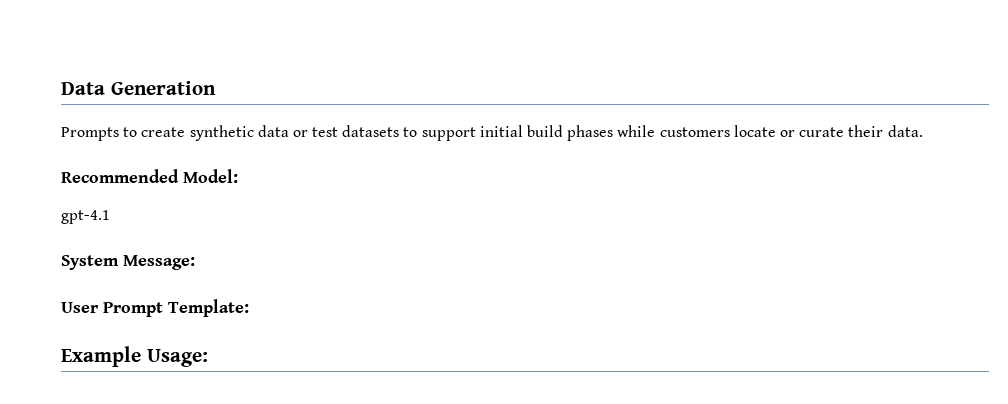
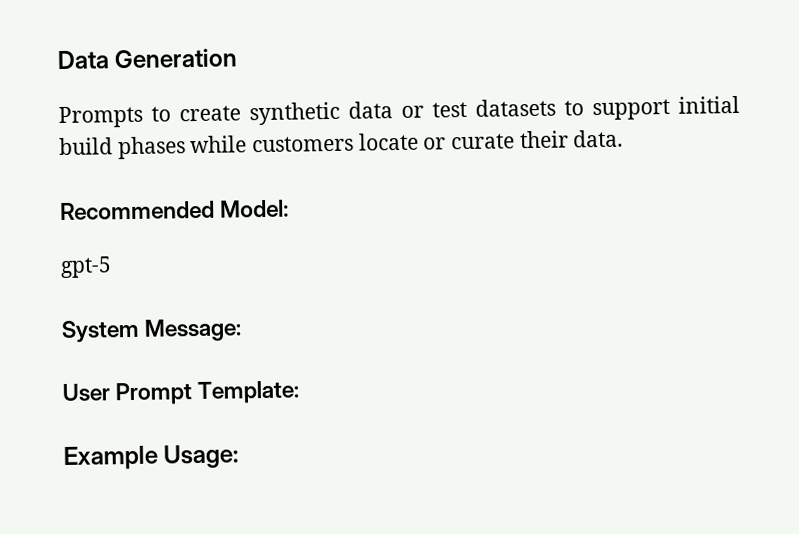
- gpt-4.1
+ gpt-5

